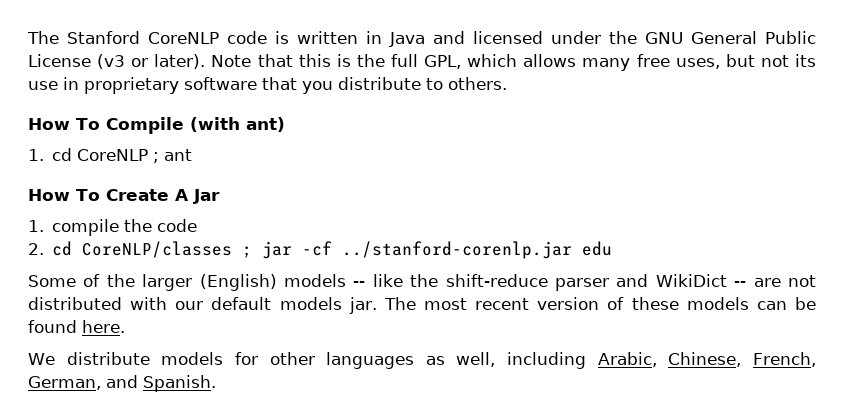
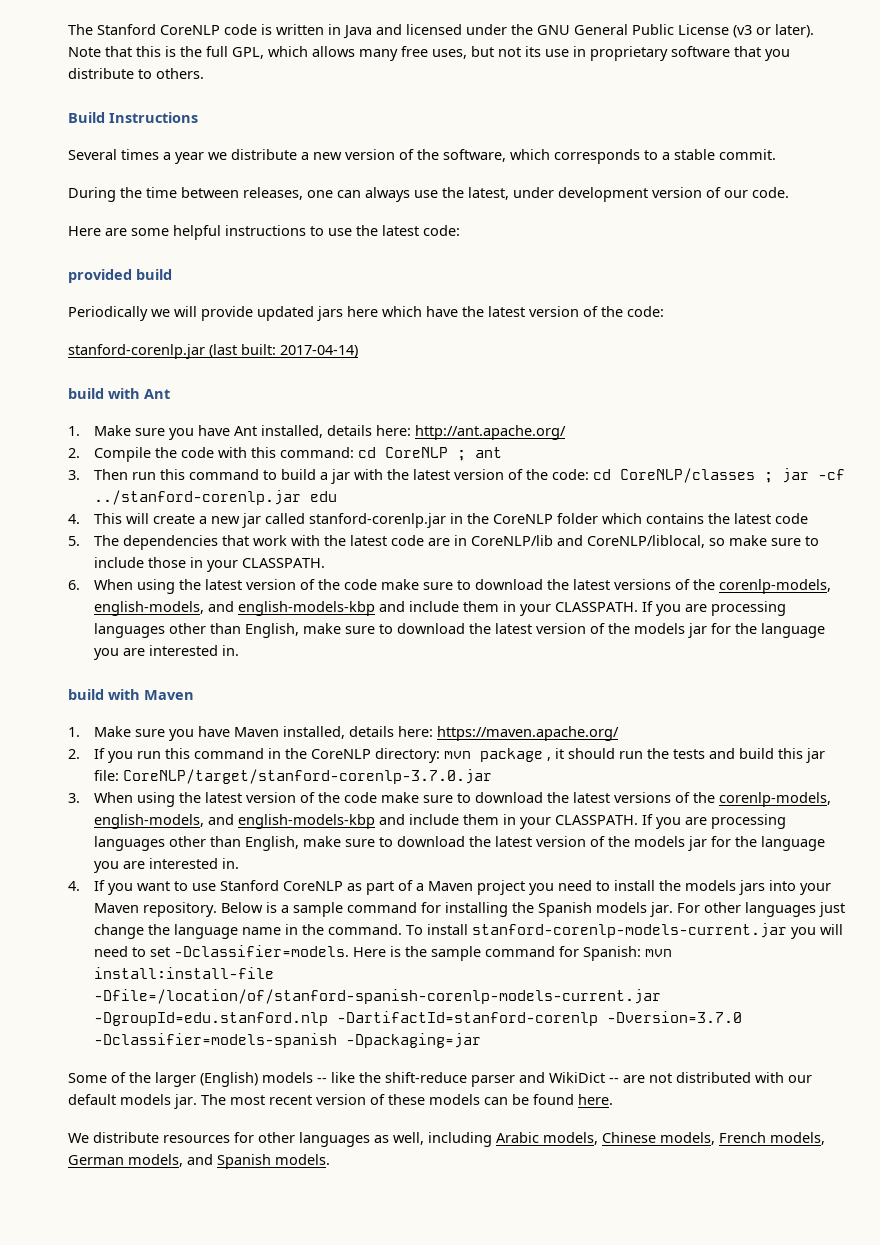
- How To Compile (with ant)
- 1. cd CoreNLP ; ant
- How To Create A Jar
- 1. compile the code
- 2. cd CoreNLP/classes ; jar -cf ../stanford-corenlp.jar edu
+ Build Instructions
+ Several times a year we distribute a new version of the software, which corresponds to a stable commit.
+ During the time between releases, one can always use the latest, under development version of our code.
+ Here are some helpful instructions to use the latest code:
+ provided build
+ Periodically we will provide updated jars here which have the latest version of the code:
+ stanford-corenlp.jar (last built: 2017-04-14)
+ build with Ant
+ 1. Make sure you have Ant installed, details here: http://ant.apache.org/
+ 2. Compile the code with this command: cd CoreNLP ; ant
+ 3. Then run this command to build a jar with the latest version of the code: cd CoreNLP/classes ; jar -cf ../stanford-corenlp.jar edu
+ 4. This will create a new jar called stanford-corenlp.jar in the CoreNLP folder which contains the latest code
+ 5. The dependencies that work with the latest code are in CoreNLP/lib and CoreNLP/liblocal, so make sure to include those in your CLASSPATH.
+ 6. When using the latest version of the code make sure to download the latest versions of the corenlp-models, english-models, and english-models-kbp and include them in your CLASSPATH. If you are processing languages other than English, make sure to download the latest version of the models jar for the language you are interested in.
+ build with Maven
+ 1. Make sure you have Maven installed, details here: https://maven.apache.org/
+ 2. If you run this command in the CoreNLP directory: mvn package , it should run the tests and build this jar file: CoreNLP/target/stanford-corenlp-3.7.0.jar
+ 3. When using the latest version of the code make sure to download the latest versions of the corenlp-models, english-models, and english-models-kbp and include them in your CLASSPATH. If you are processing languages other than English, make sure to download the latest version of the models jar for the language you are interested in.
+ 4. If you want to use Stanford CoreNLP as part of a Maven project you need to install the models jars into your Maven repository. Below is a sample command for installing the Spanish models jar. For other languages just change the language name in the command. To install stanford-corenlp-models-current.jar you will need to set -Dclassifier=models. Here is the sample command for Spanish: mvn install:install-file -Dfile=/location/of/stanford-spanish-corenlp-models-current.jar -DgroupId=edu.stanford.nlp -DartifactId=stanford-corenlp -Dversion=3.7.0 -Dclassifier=models-spanish -Dpackaging=jar
- We distribute models for other languages as well, including Arabic, Chinese, French, German, and Spanish.
+ We distribute resources for other languages as well, including Arabic models, Chinese models, French models, German models, and Spanish models.

